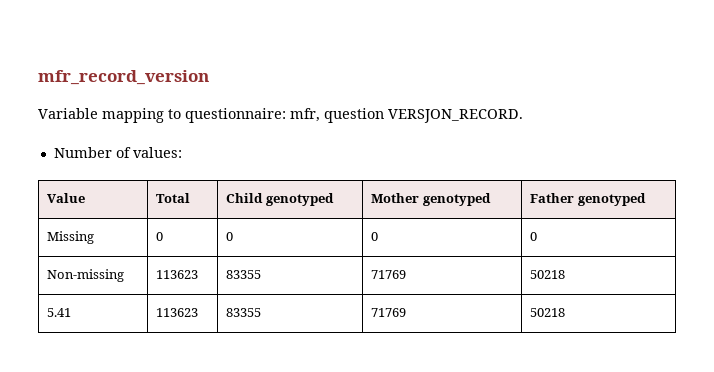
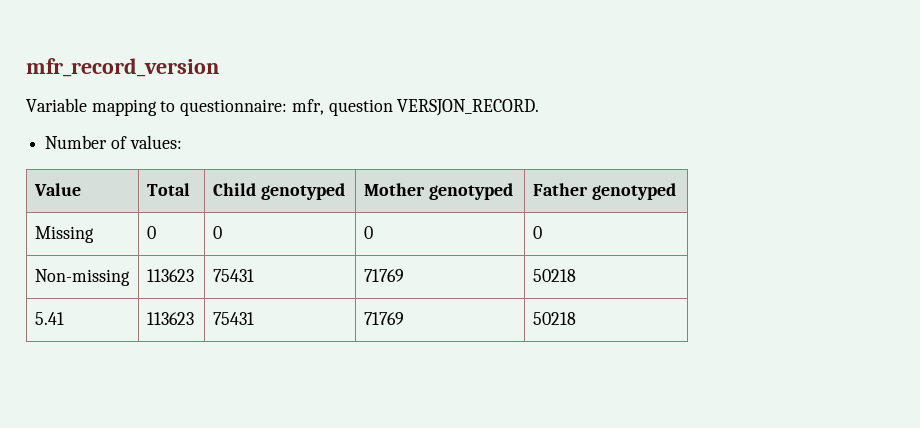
- Non-missing | 113623 | 83355 | 71769 | 50218
+ Non-missing | 113623 | 75431 | 71769 | 50218
- 5.41 | 113623 | 83355 | 71769 | 50218
+ 5.41 | 113623 | 75431 | 71769 | 50218

